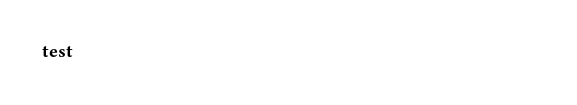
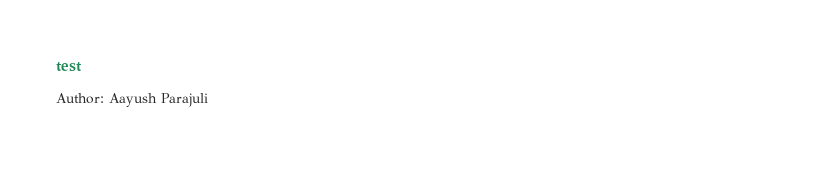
+ Author: Aayush Parajuli

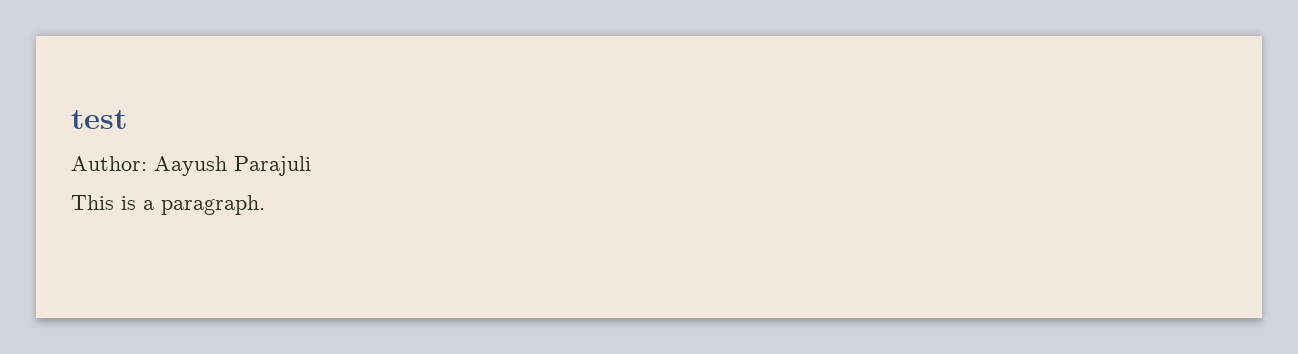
+ This is a paragraph.

